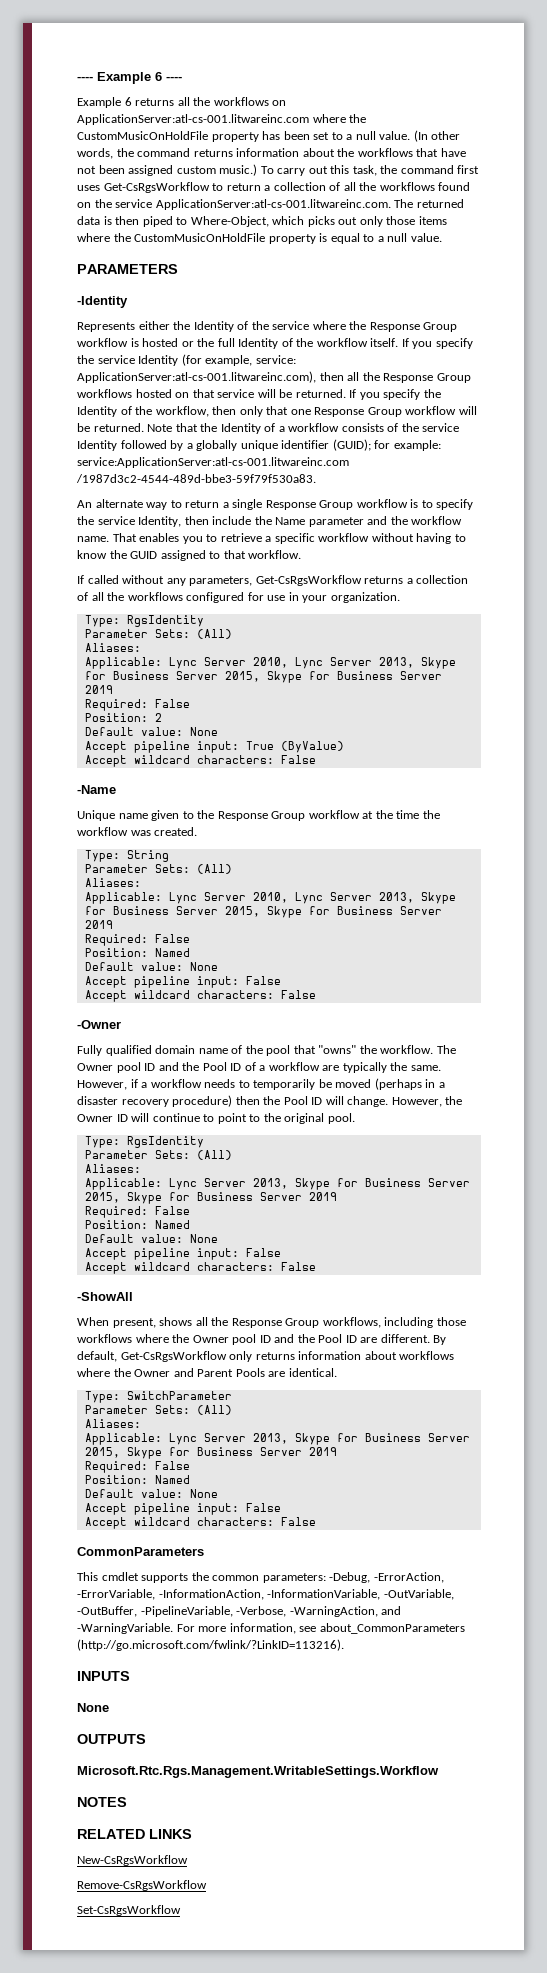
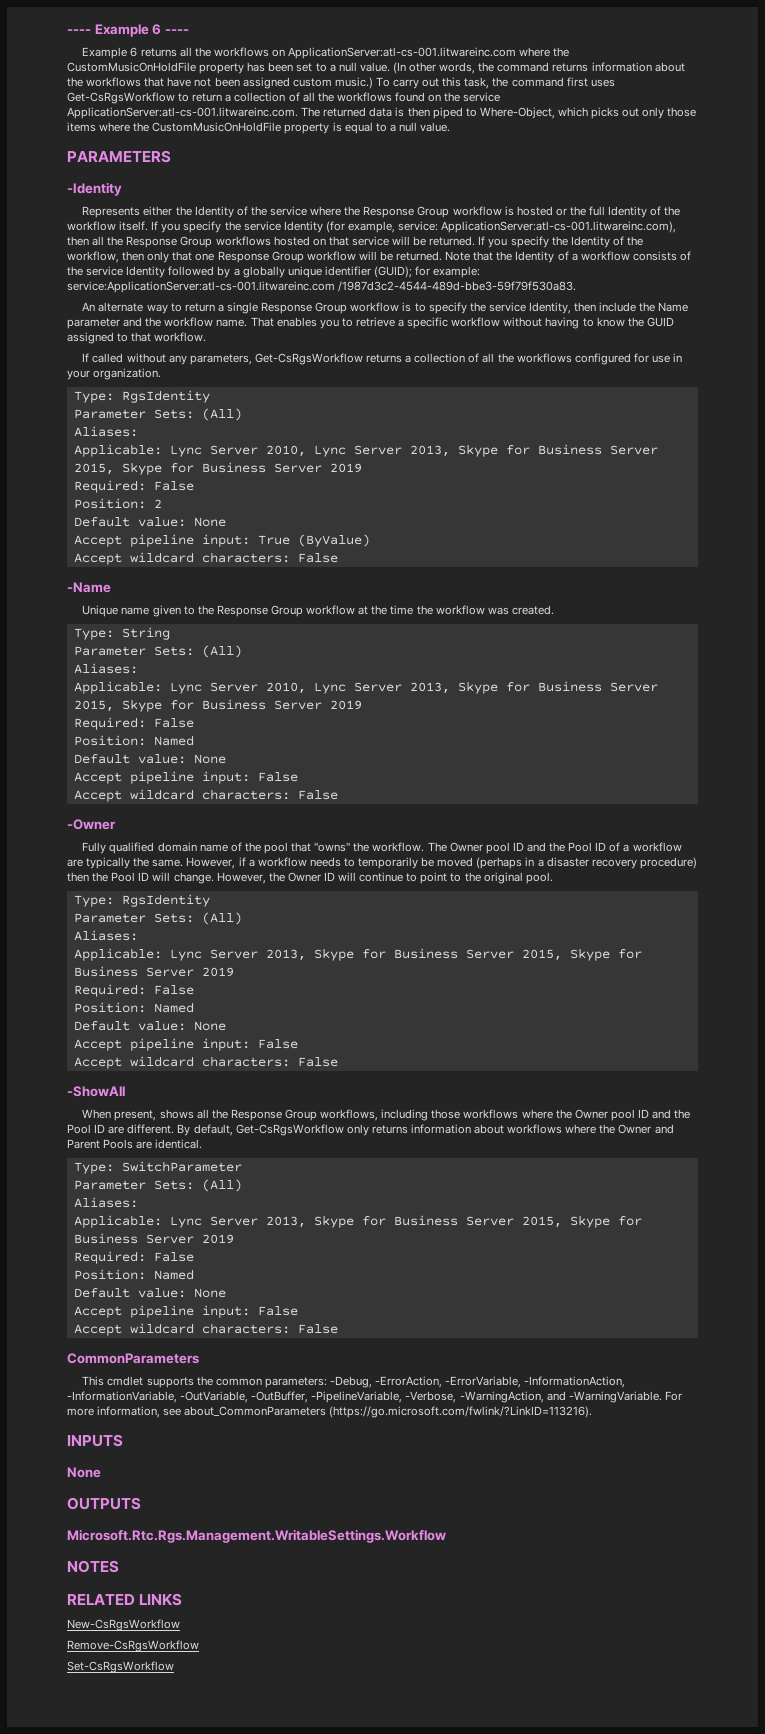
- For more information, see about_CommonParameters (http://go.microsoft.com/fwlink/?LinkID=113216).
+ For more information, see about_CommonParameters (https://go.microsoft.com/fwlink/?LinkID=113216).

